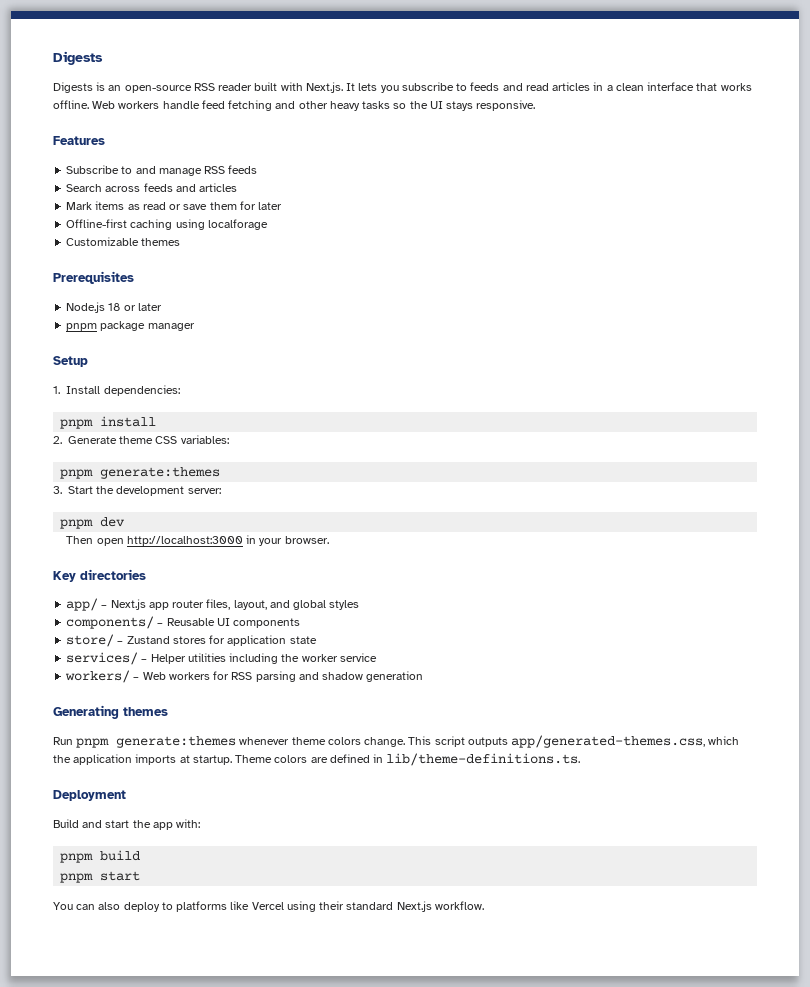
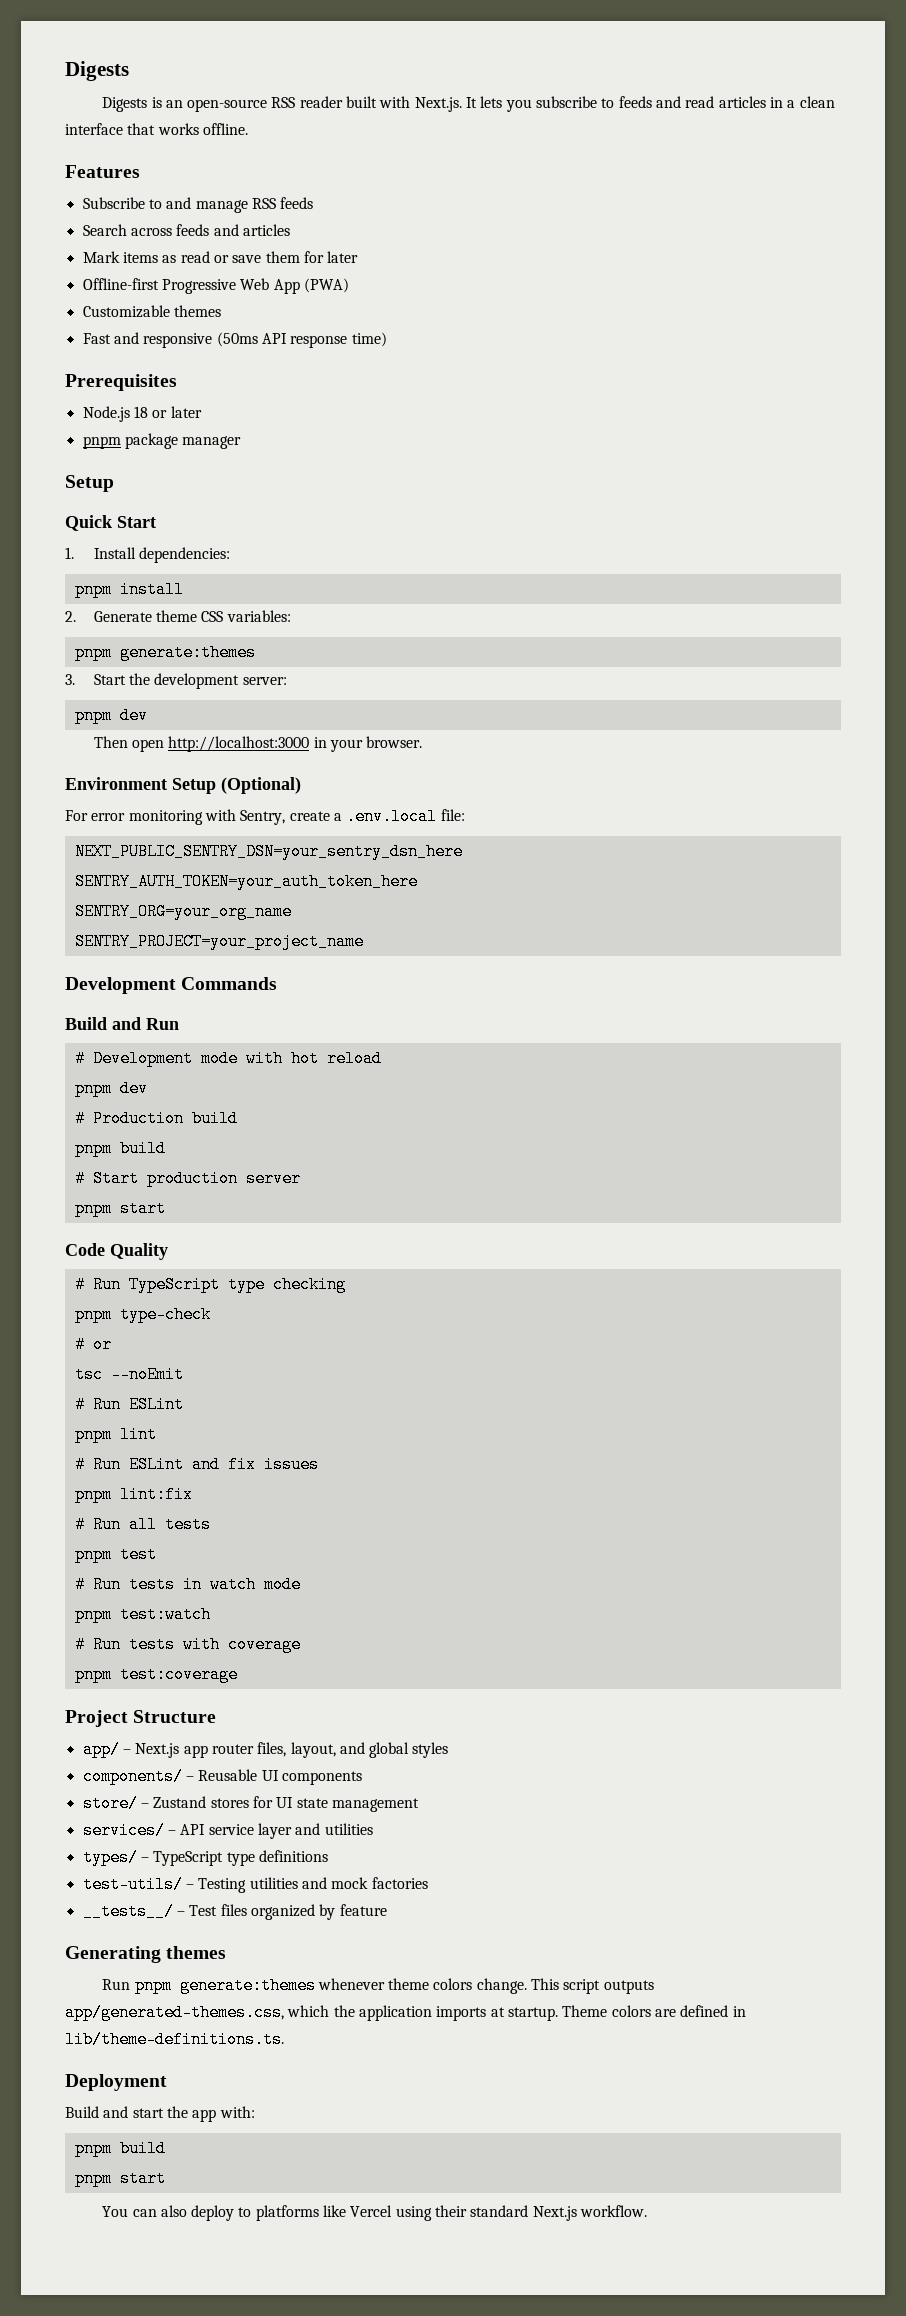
- Web workers handle feed fetching and other heavy tasks so the UI stays responsive.
- Offline-first caching using localforage
+ Offline-first Progressive Web App (PWA)
  Customizable themes
+ Fast and responsive (50ms API response time)
+ Quick Start
- Key directories
+ Environment Setup (Optional)
+ For error monitoring with Sentry, create a .env.local file:
+ NEXT_PUBLIC_SENTRY_DSN=your_sentry_dsn_here
+ SENTRY_AUTH_TOKEN=your_auth_token_here
+ SENTRY_ORG=your_org_name
+ SENTRY_PROJECT=your_project_name
+ Development Commands
+ Build and Run
+ # Development mode with hot reload
+ pnpm dev
+ # Production build
+ pnpm build
+ # Start production server
+ pnpm start
+ Code Quality
+ # Run TypeScript type checking
+ pnpm type-check
+ # or
+ tsc --noEmit
+ # Run ESLint
+ pnpm lint
+ # Run ESLint and fix issues
+ pnpm lint:fix
+ # Run all tests
+ pnpm test
+ # Run tests in watch mode
+ pnpm test:watch
+ # Run tests with coverage
+ pnpm test:coverage
+ Project Structure
- store/ – Zustand stores for application state
+ store/ – Zustand stores for UI state management
- services/ – Helper utilities including the worker service
- workers/ – Web workers for RSS parsing and shadow generation
+ services/ – API service layer and utilities
+ types/ – TypeScript type definitions
+ test-utils/ – Testing utilities and mock factories
+ __tests__/ – Test files organized by feature

